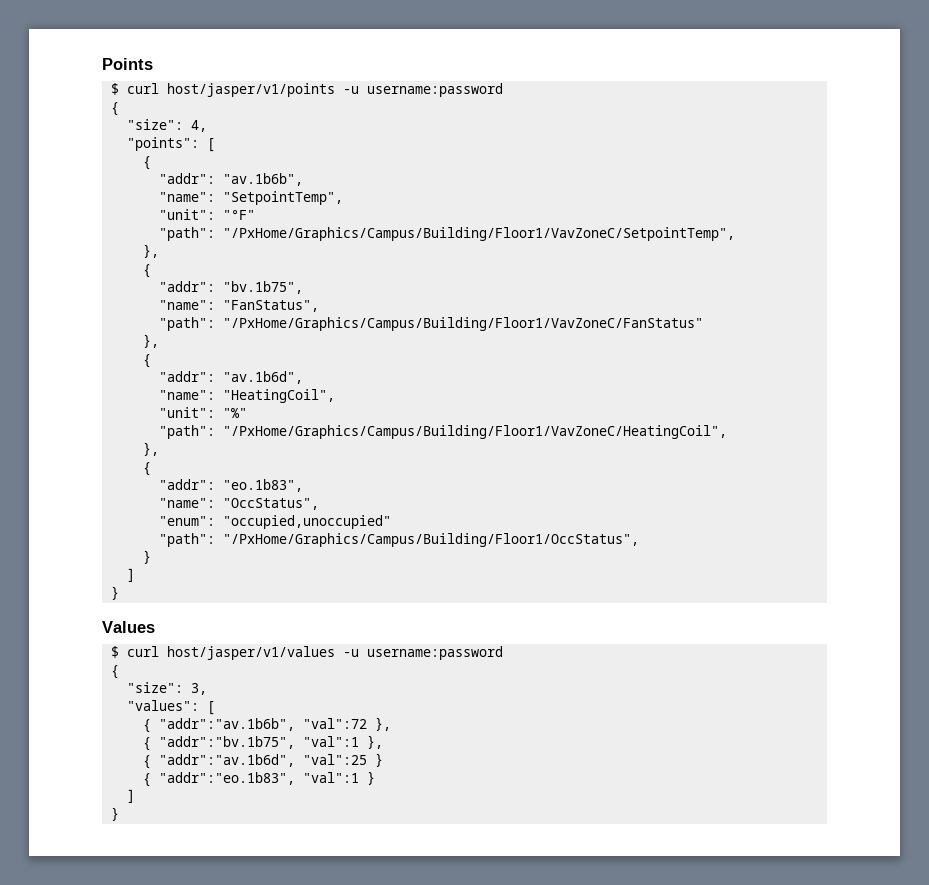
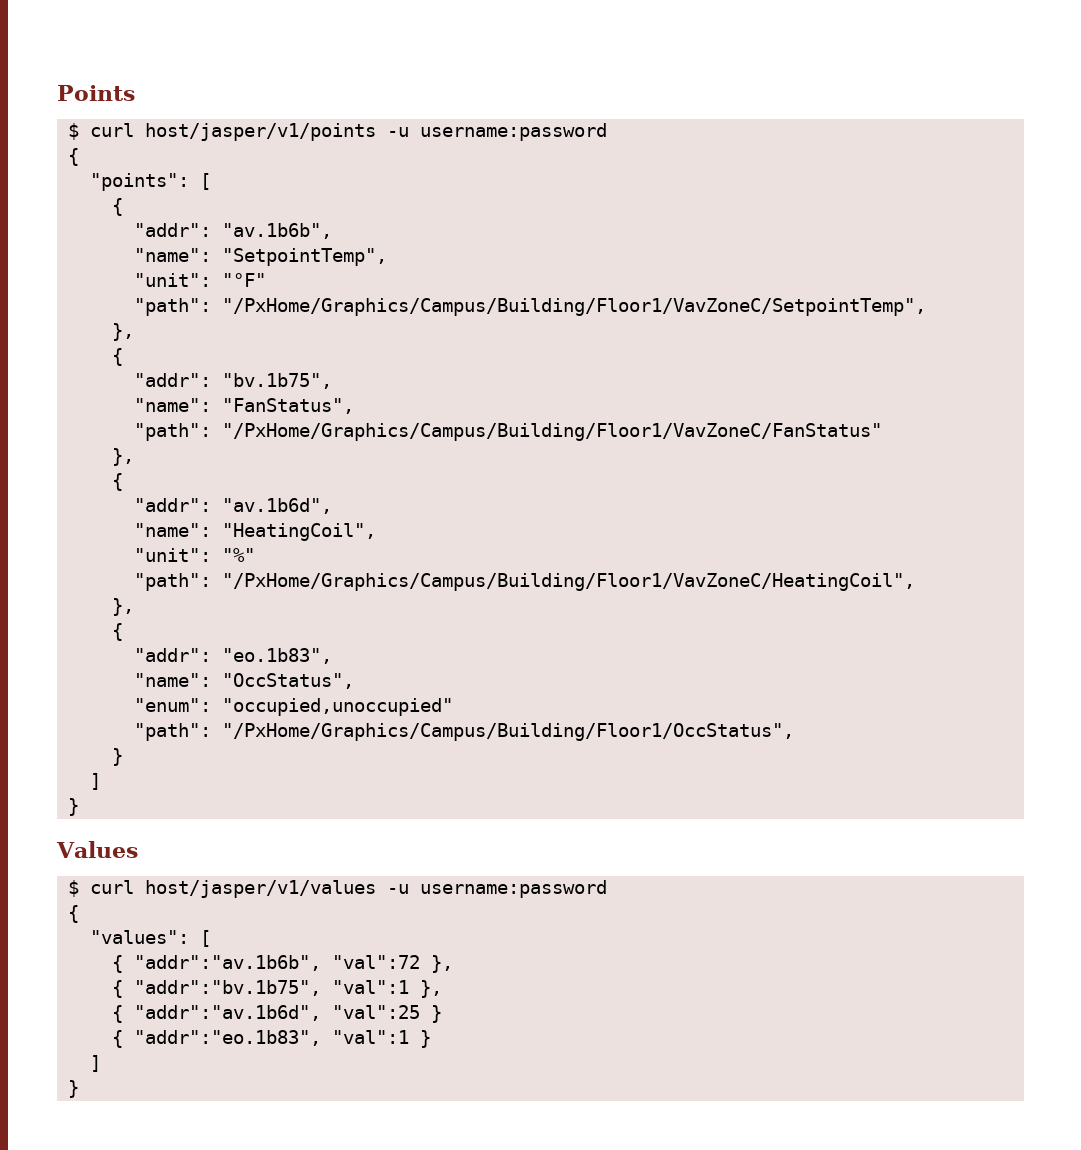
- "size": 4,
- "size": 3,

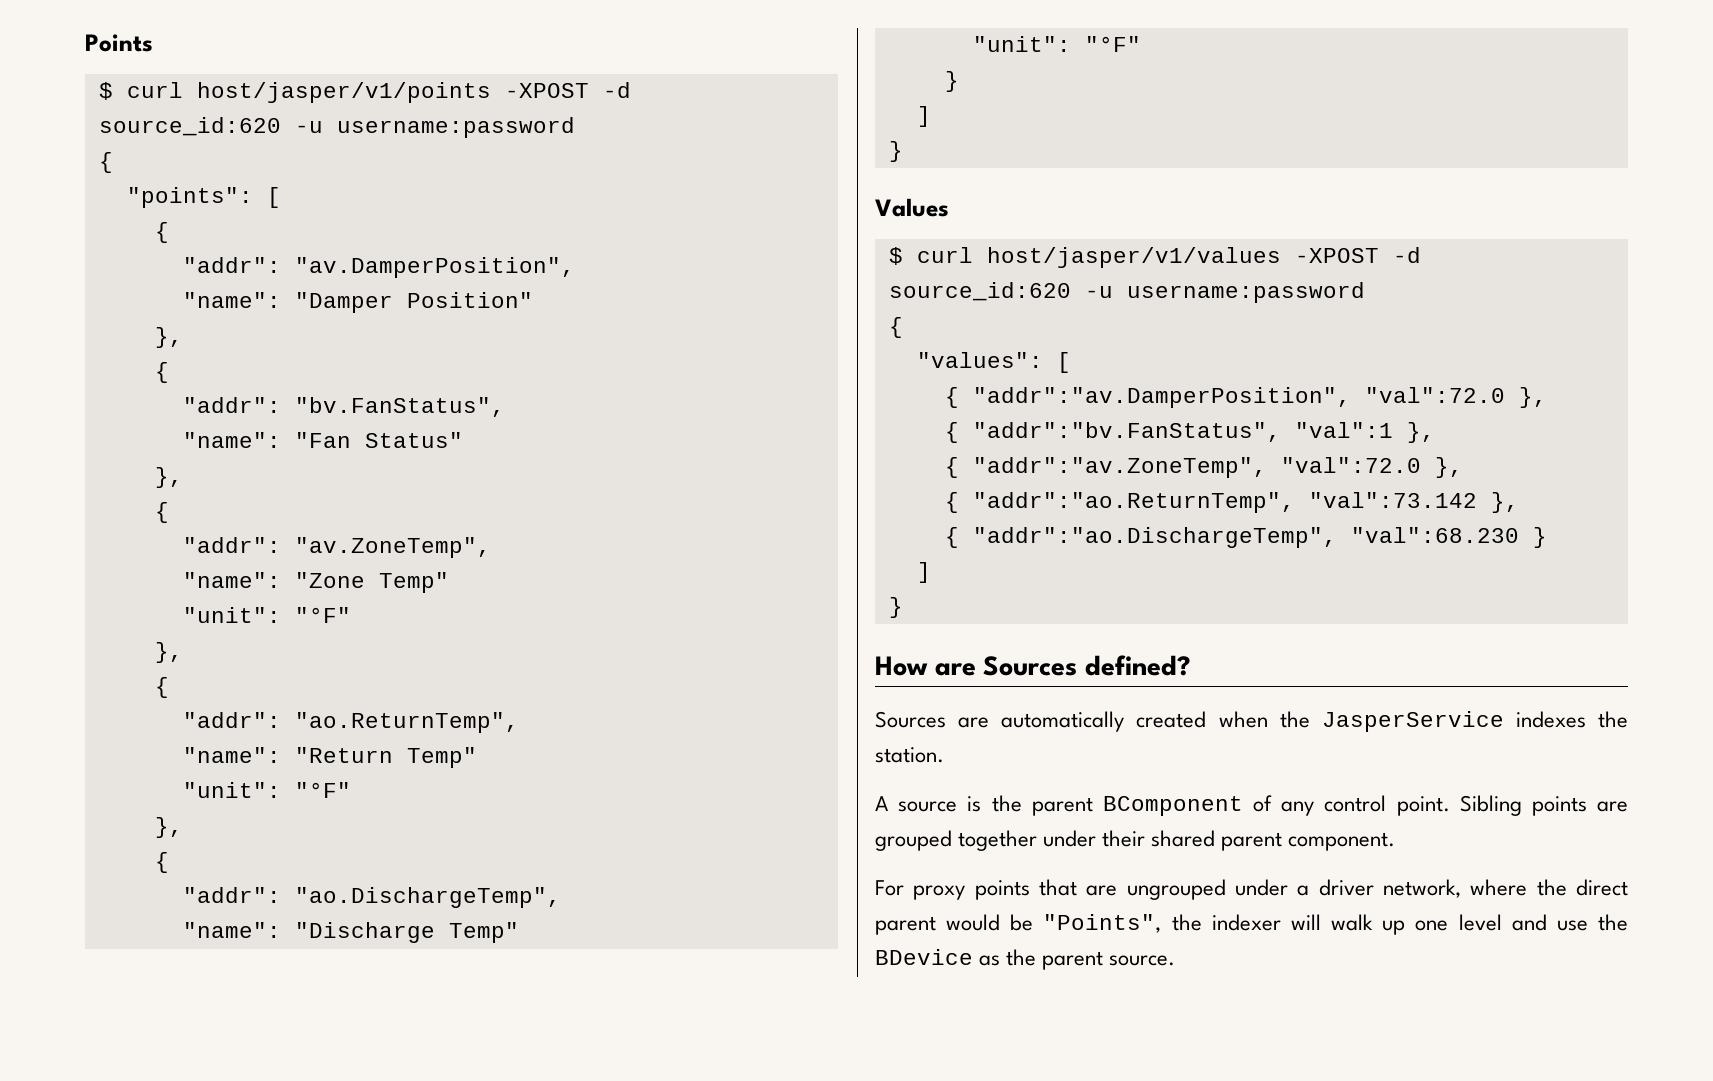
- $ curl host/jasper/v1/points -u username:password
+ $ curl host/jasper/v1/points -XPOST -d source_id:620 -u username:password
- "addr": "av.1b6b",
- "name": "SetpointTemp",
- "unit": "°F"
- "path": "/PxHome/Graphics/Campus/Building/Floor1/VavZoneC/SetpointTemp",
+ "addr": "av.DamperPosition",
+ "name": "Damper Position"
  },
  {
- "addr": "bv.1b75",
- "name": "FanStatus",
- "path": "/PxHome/Graphics/Campus/Building/Floor1/VavZoneC/FanStatus"
+ "addr": "bv.FanStatus",
+ "name": "Fan Status"
  },
  {
- "addr": "av.1b6d",
- "name": "HeatingCoil",
- "unit": "%"
- "path": "/PxHome/Graphics/Campus/Building/Floor1/VavZoneC/HeatingCoil",
+ "addr": "av.ZoneTemp",
+ "name": "Zone Temp"
+ "unit": "°F"
  },
  {
- "addr": "eo.1b83",
- "name": "OccStatus",
- "enum": "occupied,unoccupied"
- "path": "/PxHome/Graphics/Campus/Building/Floor1/OccStatus",
+ "addr": "ao.ReturnTemp",
+ "name": "Return Temp"
+ "unit": "°F"
+ },
+ {
+ "addr": "ao.DischargeTemp",
+ "name": "Discharge Temp"
+ "unit": "°F"
- $ curl host/jasper/v1/values -u username:password
+ $ curl host/jasper/v1/values -XPOST -d source_id:620 -u username:password
- { "addr":"av.1b6b", "val":72 },
- { "addr":"bv.1b75", "val":1 },
+ { "addr":"av.DamperPosition", "val":72.0 },
+ { "addr":"bv.FanStatus", "val":1 },
- { "addr":"av.1b6d", "val":25 }
- { "addr":"eo.1b83", "val":1 }
+ { "addr":"av.ZoneTemp", "val":72.0 },
+ { "addr":"ao.ReturnTemp", "val":73.142 },
+ { "addr":"ao.DischargeTemp", "val":68.230 }
  ]
  }
+ How are Sources defined?
+ Sources are automatically created when the JasperService indexes the station.
+ A source is the parent BComponent of any control point. Sibling points are grouped together under their shared parent component.
+ For proxy points that are ungrouped under a driver network, where the direct parent would be "Points", the indexer will walk up one level and use the BDevice as the parent source.

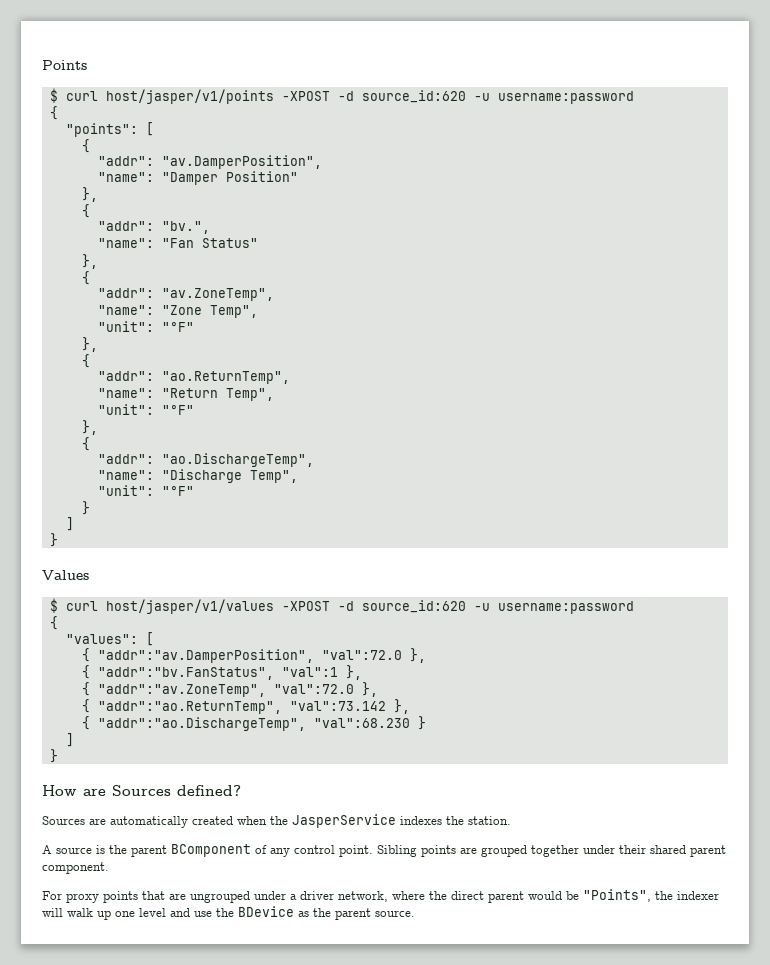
- "addr": "bv.FanStatus",
+ "addr": "bv.",
- "name": "Zone Temp"
+ "name": "Zone Temp",
- "name": "Return Temp"
+ "name": "Return Temp",
- "name": "Discharge Temp"
+ "name": "Discharge Temp",

